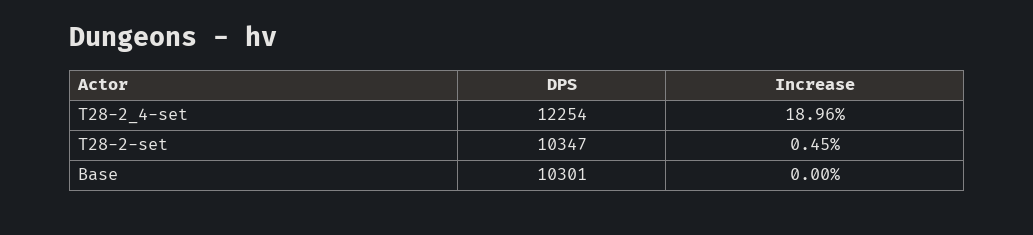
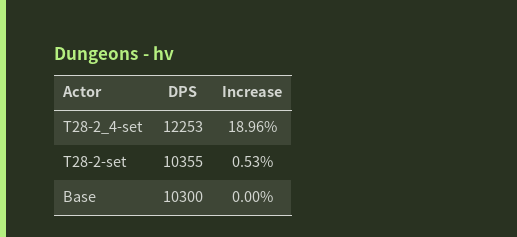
- T28-2_4-set | 12254 | 18.96%
+ T28-2_4-set | 12253 | 18.96%
- T28-2-set | 10347 | 0.45%
+ T28-2-set | 10355 | 0.53%
- Base | 10301 | 0.00%
+ Base | 10300 | 0.00%

